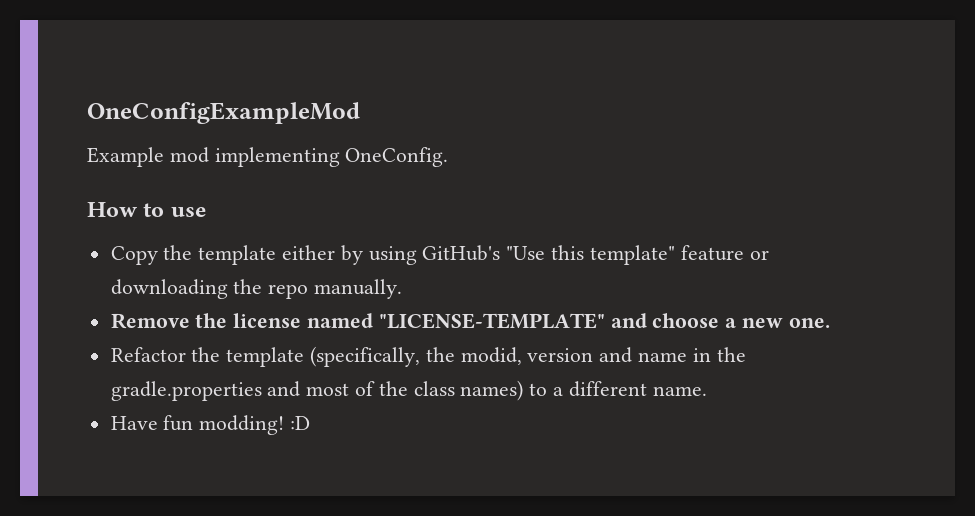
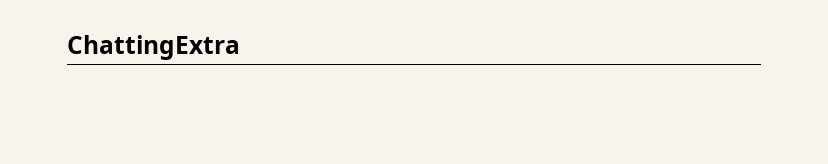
- OneConfigExampleMod
- Example mod implementing OneConfig.
- How to use
- Copy the template either by using GitHub's "Use this template" feature or downloading the repo manually.
- Remove the license named "LICENSE-TEMPLATE" and choose a new one.
- Refactor the template (specifically, the modid, version and name in the gradle.properties and most of the class names) to a different name.
- Have fun modding! :D
+ ChattingExtra

